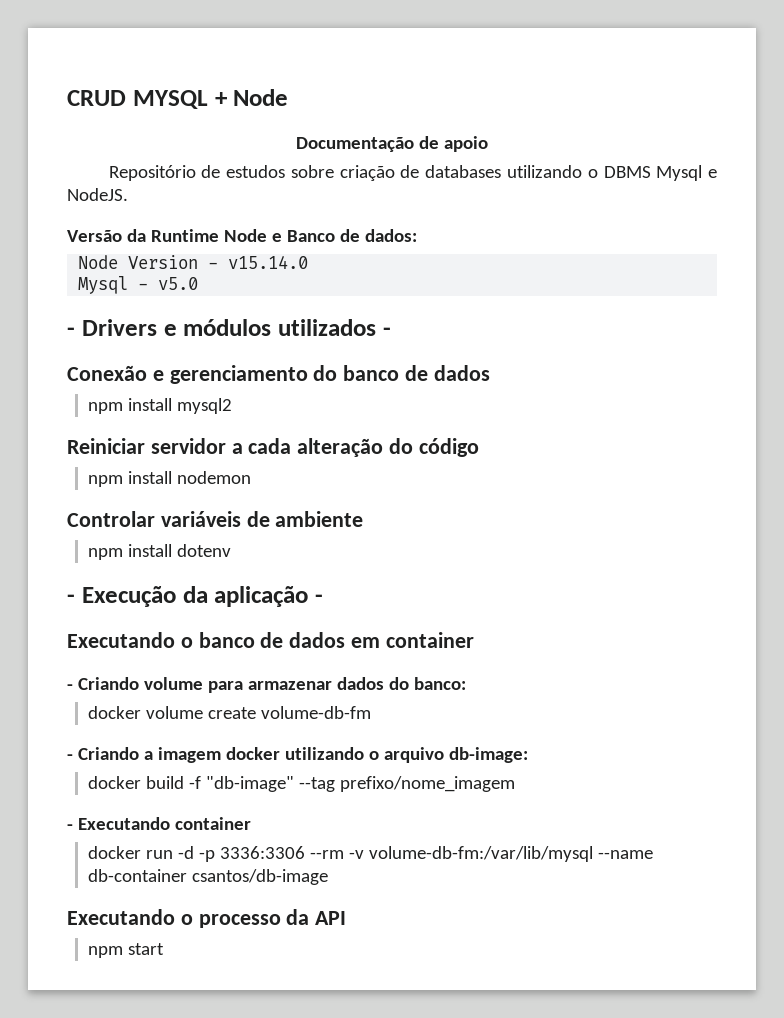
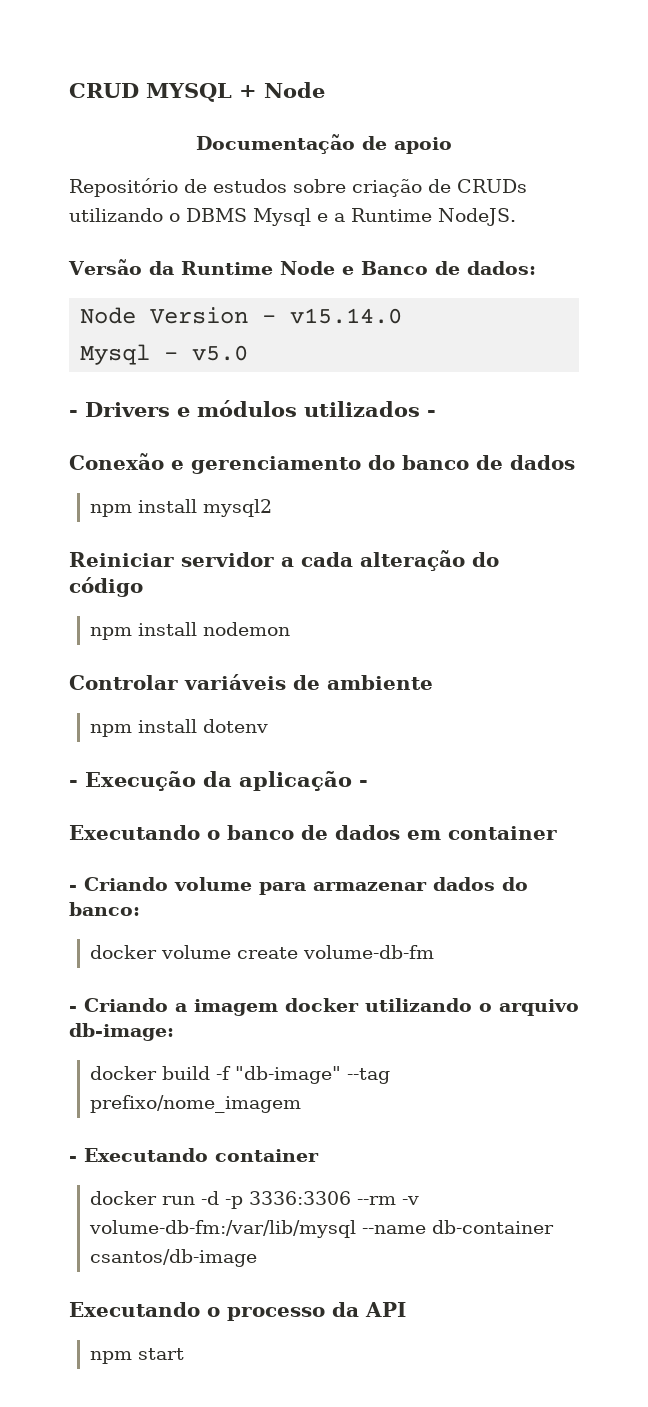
- Repositório de estudos sobre criação de databases utilizando o DBMS Mysql e NodeJS.
+ Repositório de estudos sobre criação de CRUDs utilizando o DBMS Mysql e a Runtime NodeJS.

